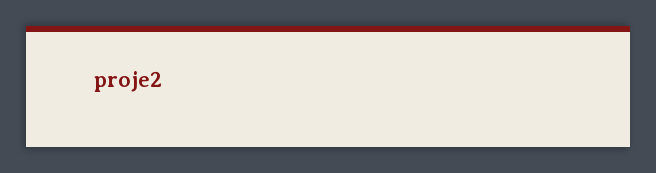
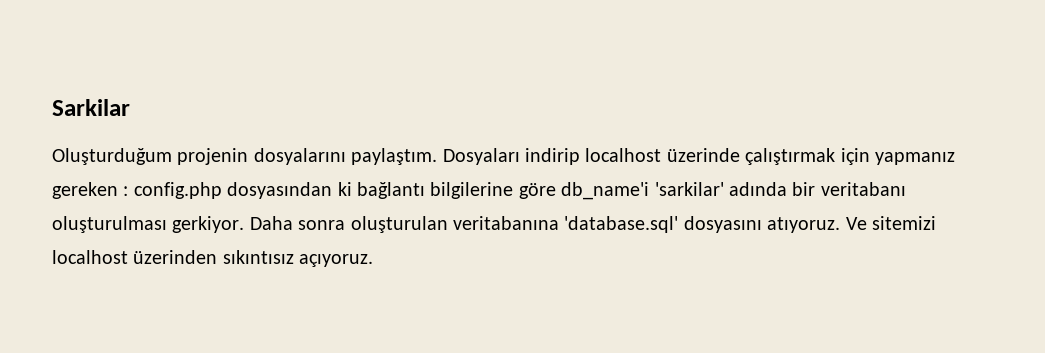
- proje2
+ Sarkilar
+ Oluşturduğum projenin dosyalarını paylaştım. Dosyaları indirip localhost üzerinde çalıştırmak için yapmanız gereken : config.php dosyasından ki bağlantı bilgilerine göre db_name'i 'sarkilar' adında bir veritabanı oluşturulması gerkiyor. Daha sonra oluşturulan veritabanına 'database.sql' dosyasını atıyoruz. Ve sitemizi localhost üzerinden sıkıntısız açıyoruz.

